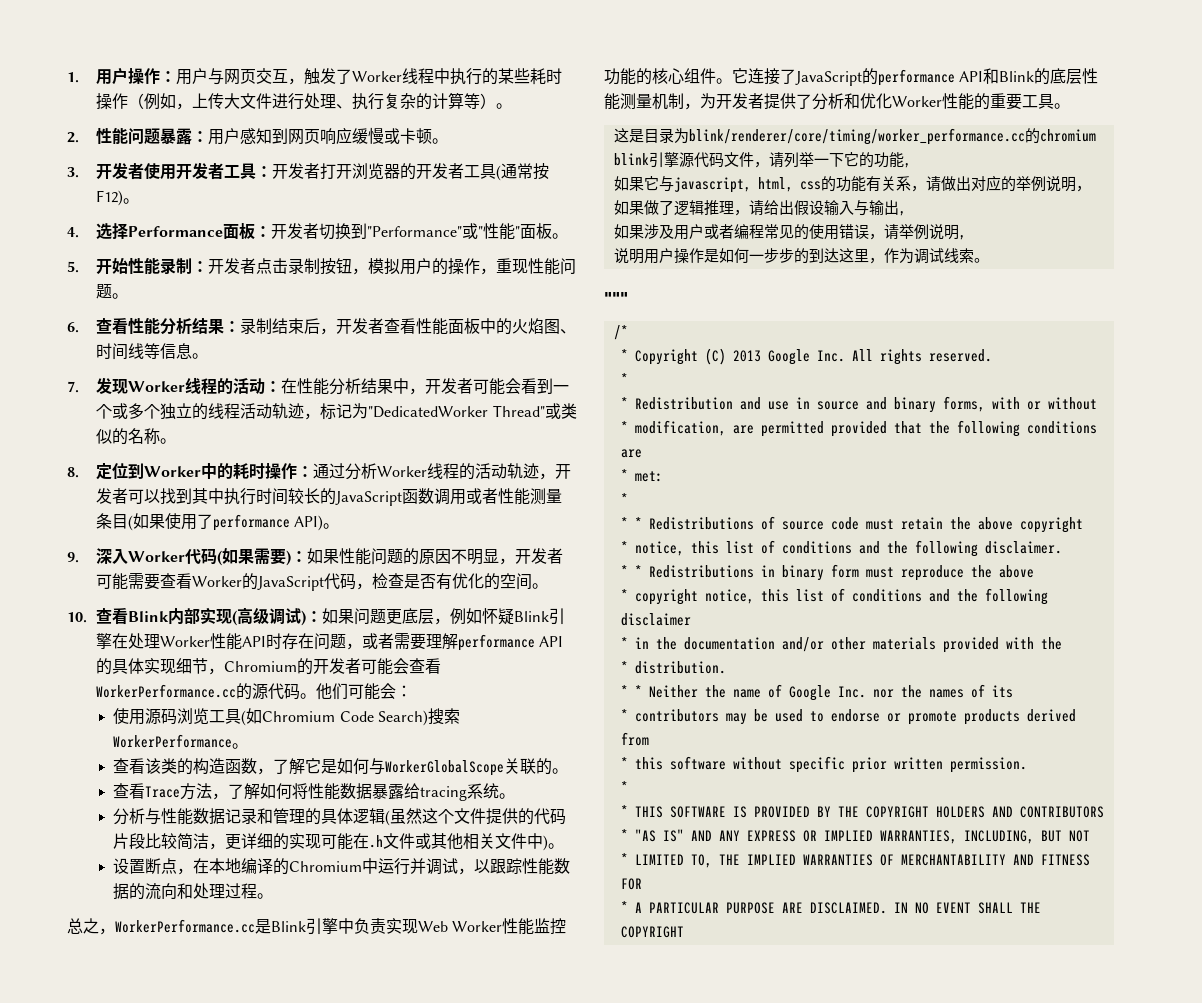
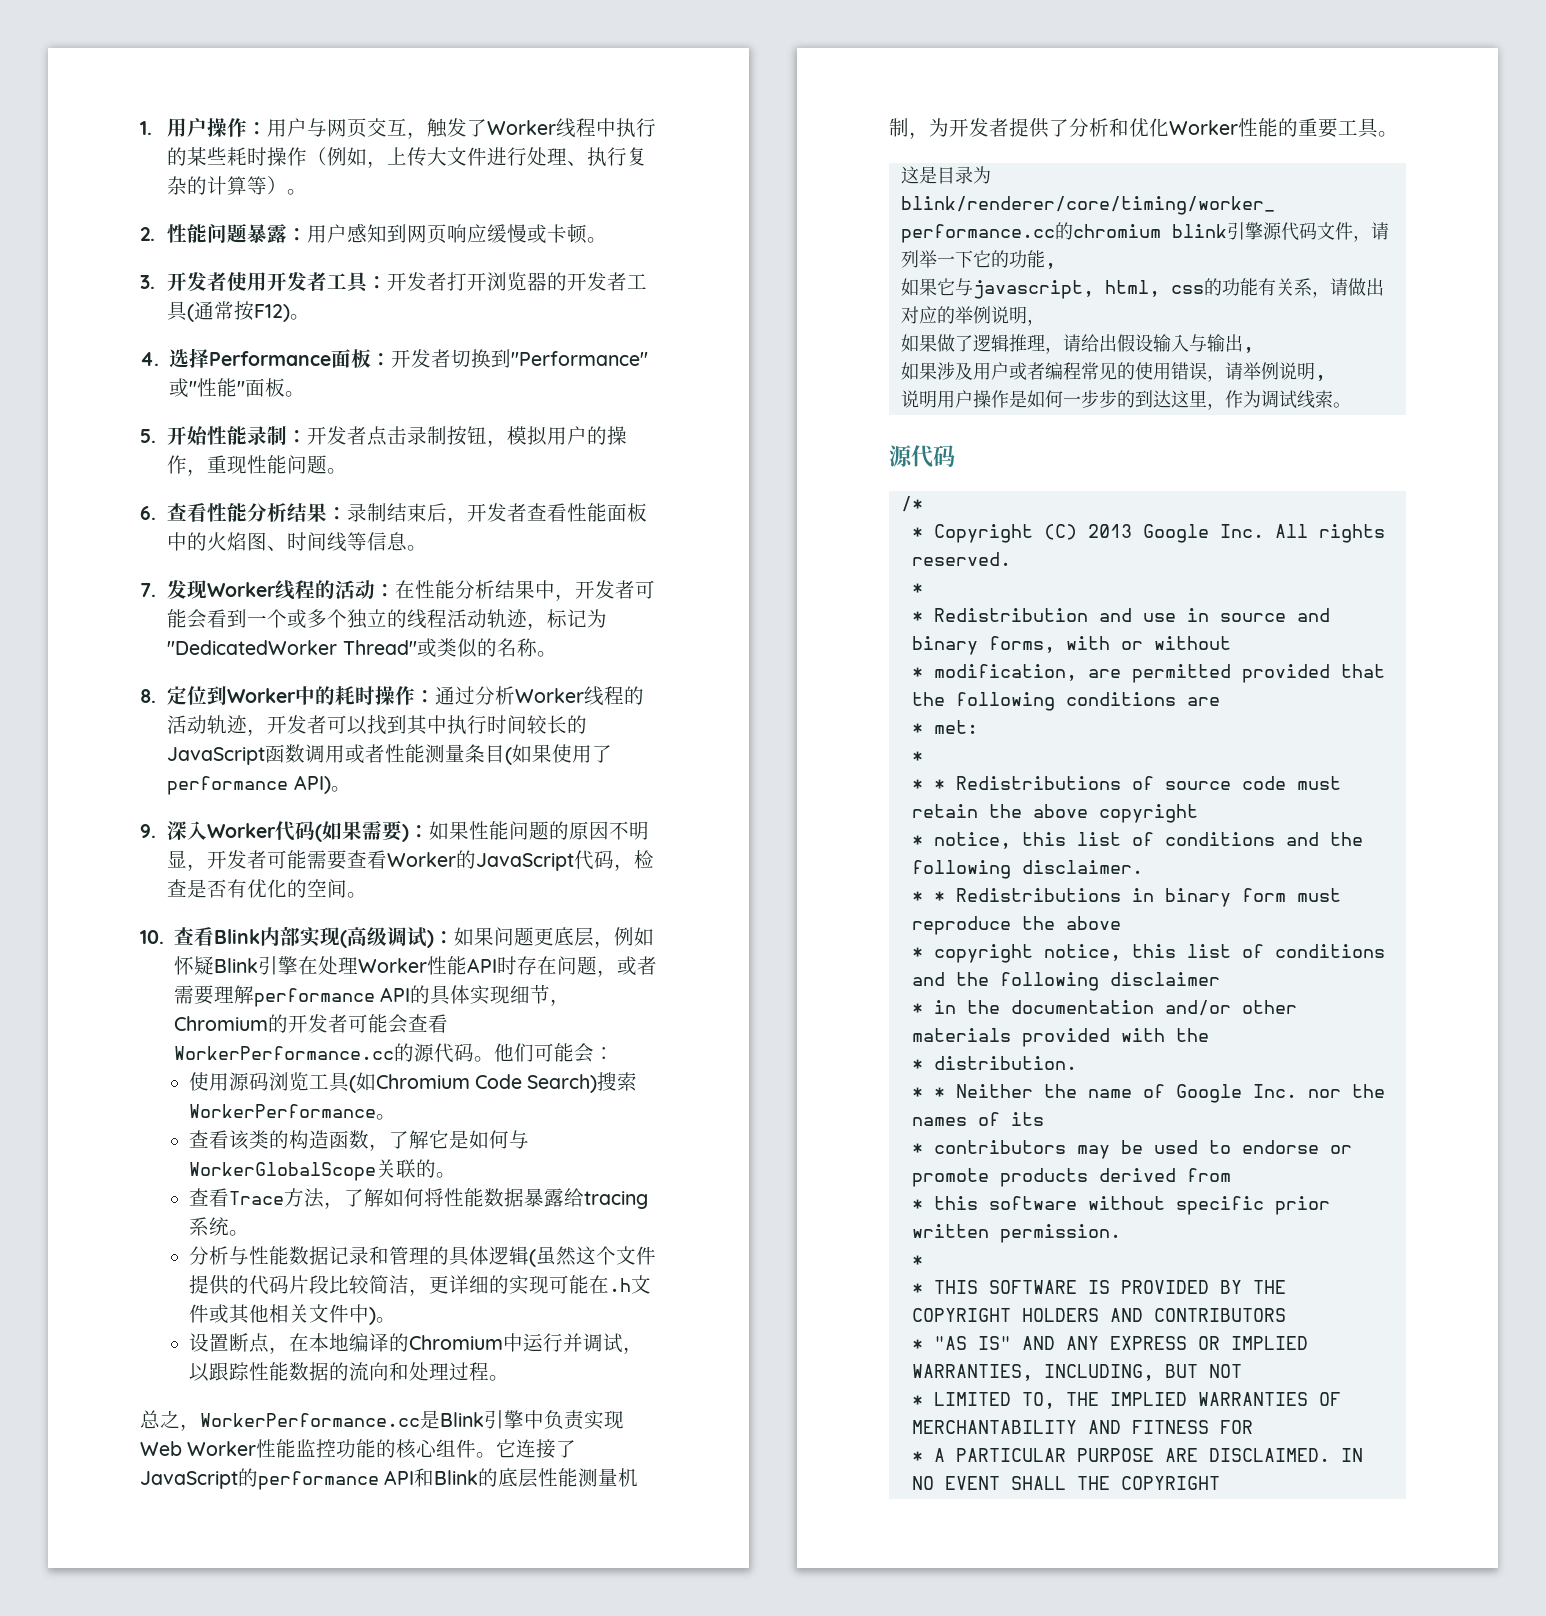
  说明用户操作是如何一步步的到达这里，作为调试线索。
- """
+ 源代码

